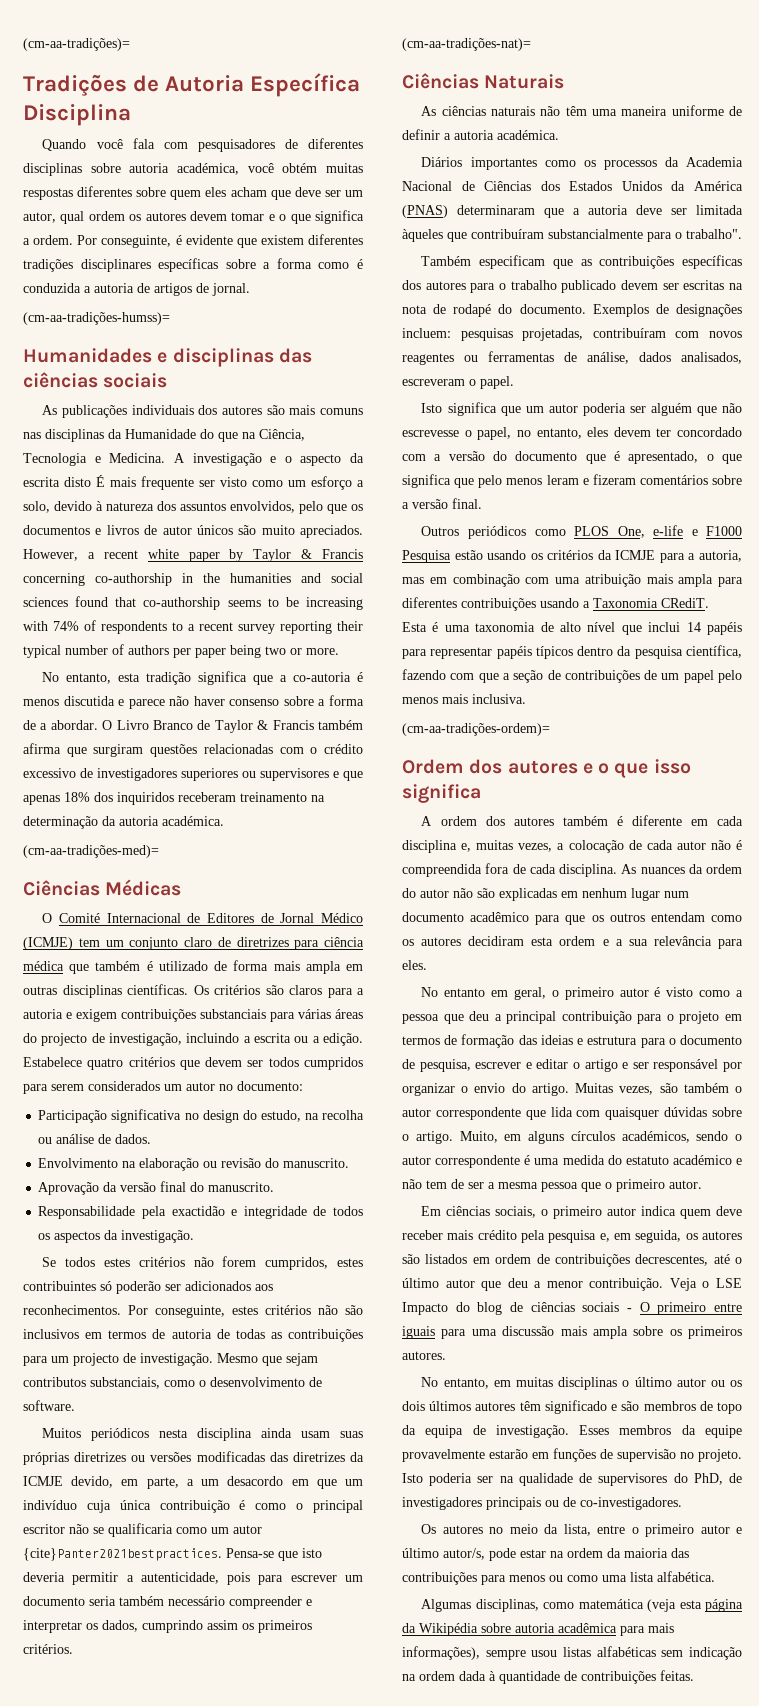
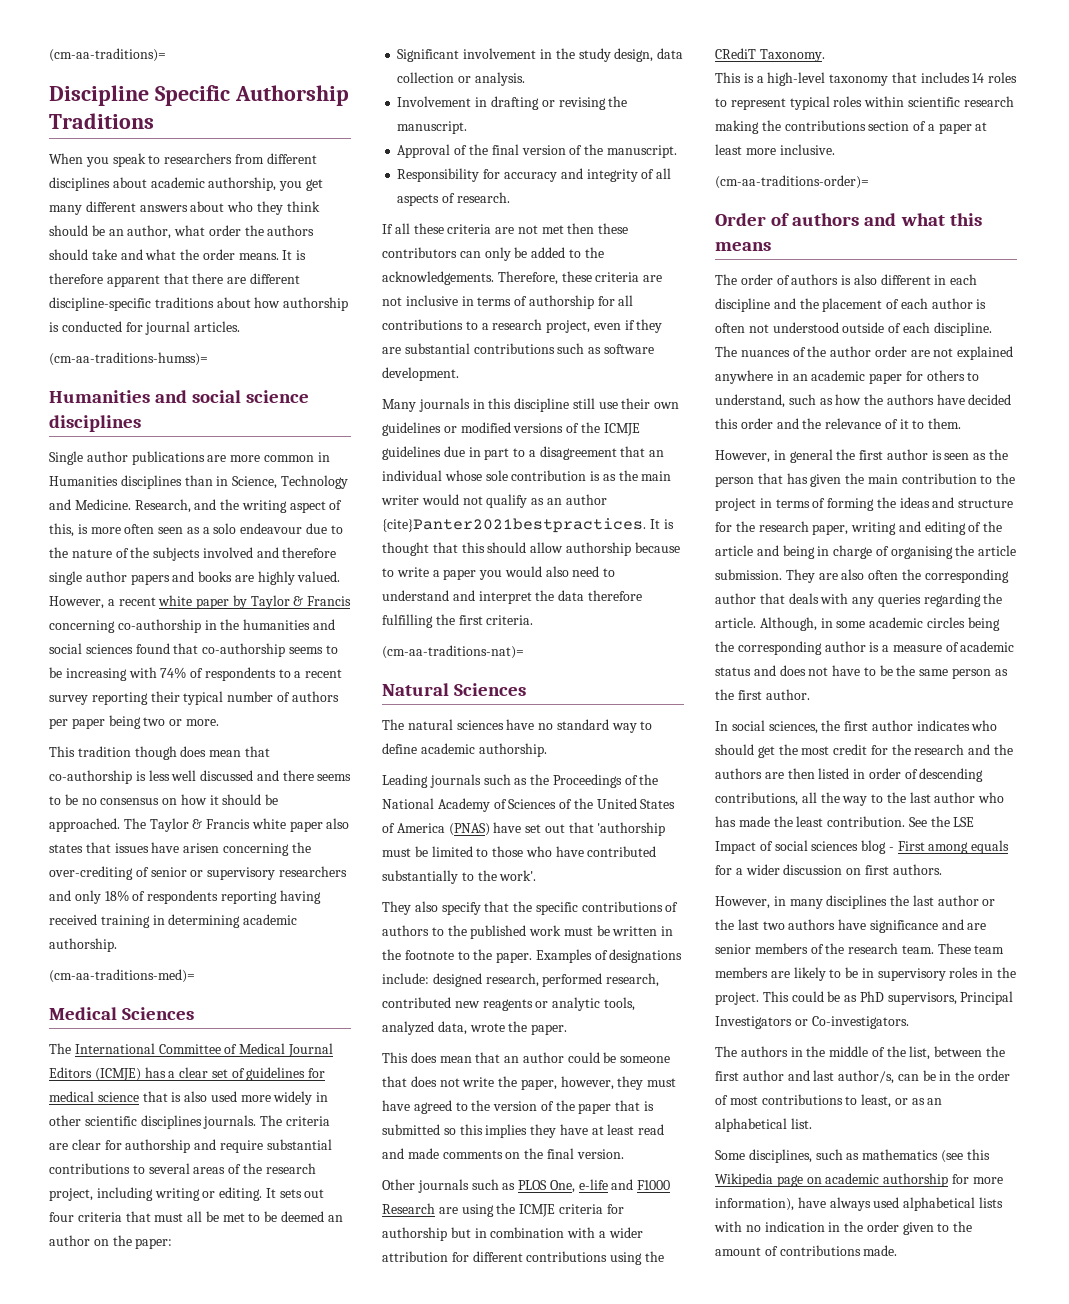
- (cm-aa-tradições)=
- Tradições de Autoria Específica Disciplina
- Quando você fala com pesquisadores de diferentes disciplinas sobre autoria académica, você obtém muitas respostas diferentes sobre quem eles acham que deve ser um autor, qual ordem os autores devem tomar e o que significa a ordem. Por conseguinte, é evidente que existem diferentes tradições disciplinares específicas sobre a forma como é conduzida a autoria de artigos de jornal.
- (cm-aa-tradições-humss)=
- Humanidades e disciplinas das ciências sociais
- As publicações individuais dos autores são mais comuns nas disciplinas da Humanidade do que na Ciência, Tecnologia e Medicina. A investigação e o aspecto da escrita disto É mais frequente ser visto como um esforço a solo, devido à natureza dos assuntos envolvidos, pelo que os documentos e livros de autor únicos são muito apreciados.
+ (cm-aa-traditions)=
+ Discipline Specific Authorship Traditions
+ When you speak to researchers from different disciplines about academic authorship, you get many different answers about who they think should be an author, what order the authors should take and what the order means. It is therefore apparent that there are different discipline-specific traditions about how authorship is conducted for journal articles.
+ (cm-aa-traditions-humss)=
+ Humanities and social science disciplines
+ Single author publications are more common in Humanities disciplines than in Science, Technology and Medicine. Research, and the writing aspect of this, is more often seen as a solo endeavour due to the nature of the subjects involved and therefore single author papers and books are highly valued.
- No entanto, esta tradição significa que a co-autoria é menos discutida e parece não haver consenso sobre a forma de a abordar. O Livro Branco de Taylor & Francis também afirma que surgiram questões relacionadas com o crédito excessivo de investigadores superiores ou supervisores e que apenas 18% dos inquiridos receberam treinamento na determinação da autoria académica.
- (cm-aa-tradições-med)=
- Ciências Médicas
- O Comité Internacional de Editores de Jornal Médico (ICMJE) tem um conjunto claro de diretrizes para ciência médica que também é utilizado de forma mais ampla em outras disciplinas científicas. Os critérios são claros para a autoria e exigem contribuições substanciais para várias áreas do projecto de investigação, incluindo a escrita ou a edição. Estabelece quatro critérios que devem ser todos cumpridos para serem considerados um autor no documento:
- Participação significativa no design do estudo, na recolha ou análise de dados.
- Envolvimento na elaboração ou revisão do manuscrito.
- Aprovação da versão final do manuscrito.
- Responsabilidade pela exactidão e integridade de todos os aspectos da investigação.
- Se todos estes critérios não forem cumpridos, estes contribuintes só poderão ser adicionados aos reconhecimentos. Por conseguinte, estes critérios não são inclusivos em termos de autoria de todas as contribuições para um projecto de investigação. Mesmo que sejam contributos substanciais, como o desenvolvimento de software.
- Muitos periódicos nesta disciplina ainda usam suas próprias diretrizes ou versões modificadas das diretrizes da ICMJE devido, em parte, a um desacordo em que um indivíduo cuja única contribuição é como o principal escritor não se qualificaria como um autor {cite}Panter2021bestpractices. Pensa-se que isto deveria permitir a autenticidade, pois para escrever um documento seria também necessário compreender e interpretar os dados, cumprindo assim os primeiros critérios.
- (cm-aa-tradições-nat)=
- Ciências Naturais
- As ciências naturais não têm uma maneira uniforme de definir a autoria académica.
- Diários importantes como os processos da Academia Nacional de Ciências dos Estados Unidos da América (PNAS) determinaram que a autoria deve ser limitada àqueles que contribuíram substancialmente para o trabalho".
- Também especificam que as contribuições específicas dos autores para o trabalho publicado devem ser escritas na nota de rodapé do documento. Exemplos de designações incluem: pesquisas projetadas, contribuíram com novos reagentes ou ferramentas de análise, dados analisados, escreveram o papel.
- Isto significa que um autor poderia ser alguém que não escrevesse o papel, no entanto, eles devem ter concordado com a versão do documento que é apresentado, o que significa que pelo menos leram e fizeram comentários sobre a versão final.
- Outros periódicos como PLOS One, e-life e F1000 Pesquisa estão usando os critérios da ICMJE para a autoria, mas em combinação com uma atribuição mais ampla para diferentes contribuições usando a Taxonomia CRediT.
- Esta é uma taxonomia de alto nível que inclui 14 papéis para representar papéis típicos dentro da pesquisa científica, fazendo com que a seção de contribuições de um papel pelo menos mais inclusiva.
- (cm-aa-tradições-ordem)=
- Ordem dos autores e o que isso significa
- A ordem dos autores também é diferente em cada disciplina e, muitas vezes, a colocação de cada autor não é compreendida fora de cada disciplina. As nuances da ordem do autor não são explicadas em nenhum lugar num documento acadêmico para que os outros entendam como os autores decidiram esta ordem e a sua relevância para eles.
- No entanto em geral, o primeiro autor é visto como a pessoa que deu a principal contribuição para o projeto em termos de formação das ideias e estrutura para o documento de pesquisa, escrever e editar o artigo e ser responsável por organizar o envio do artigo. Muitas vezes, são também o autor correspondente que lida com quaisquer dúvidas sobre o artigo. Muito, em alguns círculos académicos, sendo o autor correspondente é uma medida do estatuto académico e não tem de ser a mesma pessoa que o primeiro autor.
- Em ciências sociais, o primeiro autor indica quem deve receber mais crédito pela pesquisa e, em seguida, os autores são listados em ordem de contribuições decrescentes, até o último autor que deu a menor contribuição. Veja o LSE Impacto do blog de ciências sociais - O primeiro entre iguais para uma discussão mais ampla sobre os primeiros autores.
- No entanto, em muitas disciplinas o último autor ou os dois últimos autores têm significado e são membros de topo da equipa de investigação. Esses membros da equipe provavelmente estarão em funções de supervisão no projeto. Isto poderia ser na qualidade de supervisores do PhD, de investigadores principais ou de co-investigadores.
- Os autores no meio da lista, entre o primeiro autor e último autor/s, pode estar na ordem da maioria das contribuições para menos ou como uma lista alfabética.
- Algumas disciplinas, como matemática (veja esta página da Wikipédia sobre autoria acadêmica para mais informações), sempre usou listas alfabéticas sem indicação na ordem dada à quantidade de contribuições feitas.
+ This tradition though does mean that co-authorship is less well discussed and there seems to be no consensus on how it should be approached. The Taylor & Francis white paper also states that issues have arisen concerning the over-crediting of senior or supervisory researchers and only 18% of respondents reporting having received training in determining academic authorship.
+ (cm-aa-traditions-med)=
+ Medical Sciences
+ The International Committee of Medical Journal Editors (ICMJE) has a clear set of guidelines for medical science that is also used more widely in other scientific disciplines journals. The criteria are clear for authorship and require substantial contributions to several areas of the research project, including writing or editing. It sets out four criteria that must all be met to be deemed an author on the paper:
+ Significant involvement in the study design, data collection or analysis.
+ Involvement in drafting or revising the manuscript.
+ Approval of the final version of the manuscript.
+ Responsibility for accuracy and integrity of all aspects of research.
+ If all these criteria are not met then these contributors can only be added to the acknowledgements. Therefore, these criteria are not inclusive in terms of authorship for all contributions to a research project, even if they are substantial contributions such as software development.
+ Many journals in this discipline still use their own guidelines or modified versions of the ICMJE guidelines due in part to a disagreement that an individual whose sole contribution is as the main writer would not qualify as an author {cite}Panter2021bestpractices. It is thought that this should allow authorship because to write a paper you would also need to understand and interpret the data therefore fulfilling the first criteria.
+ (cm-aa-traditions-nat)=
+ Natural Sciences
+ The natural sciences have no standard way to define academic authorship.
+ Leading journals such as the Proceedings of the National Academy of Sciences of the United States of America (PNAS) have set out that 'authorship must be limited to those who have contributed substantially to the work'.
+ They also specify that the specific contributions of authors to the published work must be written in the footnote to the paper. Examples of designations include: designed research, performed research, contributed new reagents or analytic tools, analyzed data, wrote the paper.
+ This does mean that an author could be someone that does not write the paper, however, they must have agreed to the version of the paper that is submitted so this implies they have at least read and made comments on the final version.
+ Other journals such as PLOS One, e-life and F1000 Research are using the ICMJE criteria for authorship but in combination with a wider attribution for different contributions using the CRediT Taxonomy.
+ This is a high-level taxonomy that includes 14 roles to represent typical roles within scientific research making the contributions section of a paper at least more inclusive.
+ (cm-aa-traditions-order)=
+ Order of authors and what this means
+ The order of authors is also different in each discipline and the placement of each author is often not understood outside of each discipline. The nuances of the author order are not explained anywhere in an academic paper for others to understand, such as how the authors have decided this order and the relevance of it to them.
+ However, in general the first author is seen as the person that has given the main contribution to the project in terms of forming the ideas and structure for the research paper, writing and editing of the article and being in charge of organising the article submission. They are also often the corresponding author that deals with any queries regarding the article. Although, in some academic circles being the corresponding author is a measure of academic status and does not have to be the same person as the first author.
+ In social sciences, the first author indicates who should get the most credit for the research and the authors are then listed in order of descending contributions, all the way to the last author who has made the least contribution. See the LSE Impact of social sciences blog - First among equals for a wider discussion on first authors.
+ However, in many disciplines the last author or the last two authors have significance and are senior members of the research team. These team members are likely to be in supervisory roles in the project. This could be as PhD supervisors, Principal Investigators or Co-investigators.
+ The authors in the middle of the list, between the first author and last author/s, can be in the order of most contributions to least, or as an alphabetical list.
+ Some disciplines, such as mathematics (see this Wikipedia page on academic authorship for more information), have always used alphabetical lists with no indication in the order given to the amount of contributions made.

